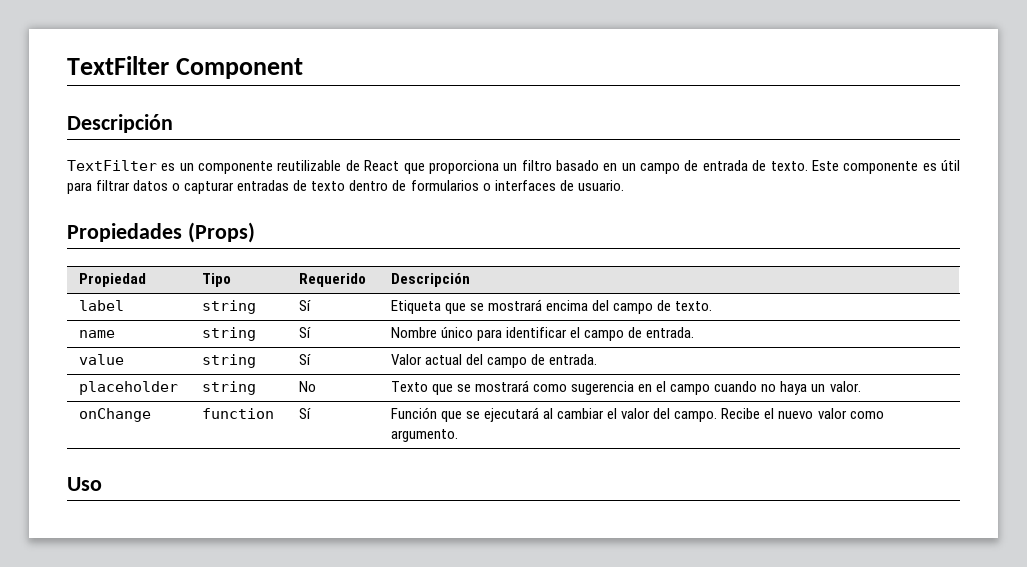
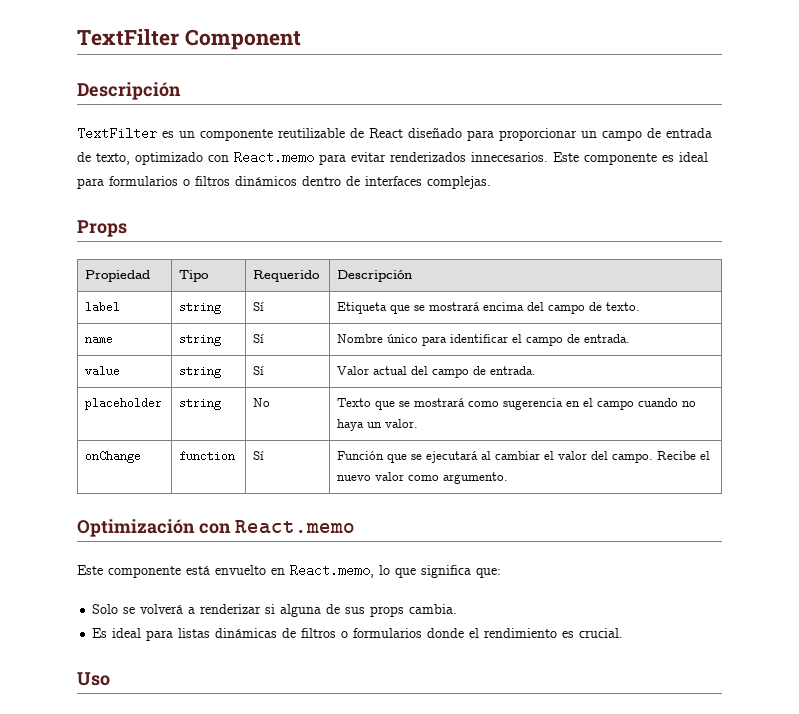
- TextFilter es un componente reutilizable de React que proporciona un filtro basado en un campo de entrada de texto. Este componente es útil para filtrar datos o capturar entradas de texto dentro de formularios o interfaces de usuario.
- Propiedades (Props)
+ TextFilter es un componente reutilizable de React diseñado para proporcionar un campo de entrada de texto, optimizado con React.memo para evitar renderizados innecesarios. Este componente es ideal para formularios o filtros dinámicos dentro de interfaces complejas.
+ Props
+ Optimización con React.memo
+ Este componente está envuelto en React.memo, lo que significa que:
+ Solo se volverá a renderizar si alguna de sus props cambia.
+ Es ideal para listas dinámicas de filtros o formularios donde el rendimiento es crucial.

